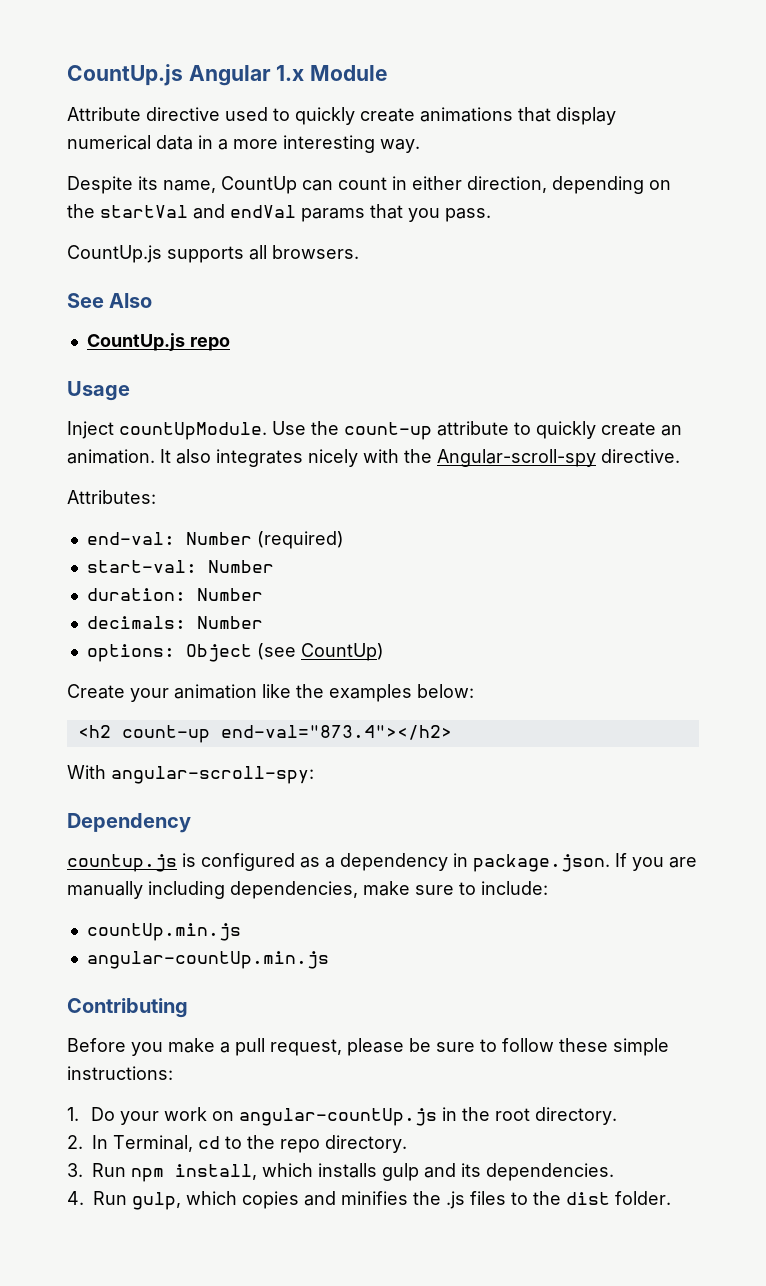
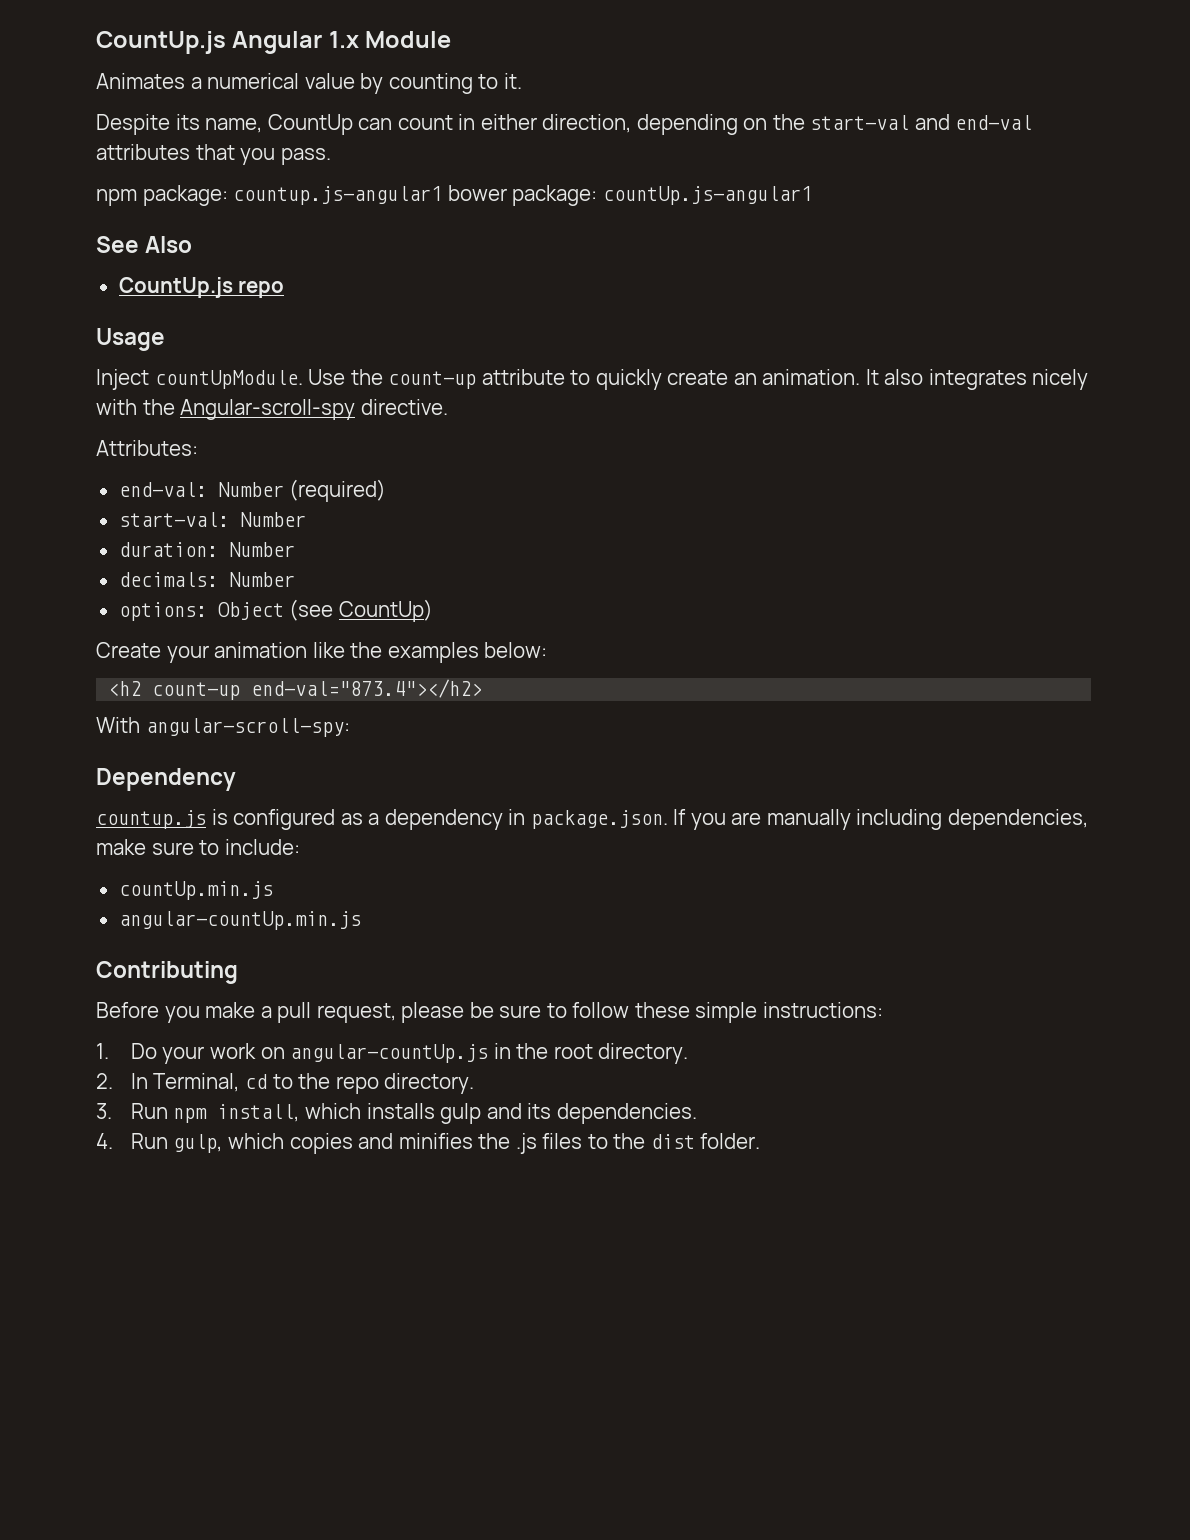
- Attribute directive used to quickly create animations that display numerical data in a more interesting way.
+ Animates a numerical value by counting to it.
- Despite its name, CountUp can count in either direction, depending on the startVal and endVal params that you pass.
+ Despite its name, CountUp can count in either direction, depending on the start-val and end-val attributes that you pass.
- CountUp.js supports all browsers.
+ npm package: countup.js-angular1 bower package: countUp.js-angular1

